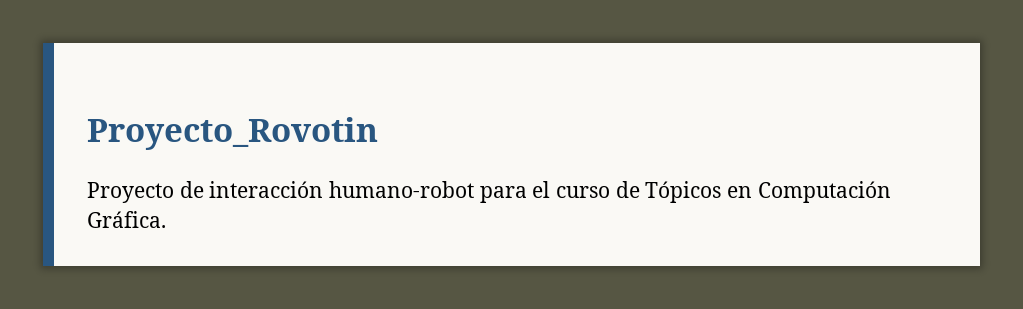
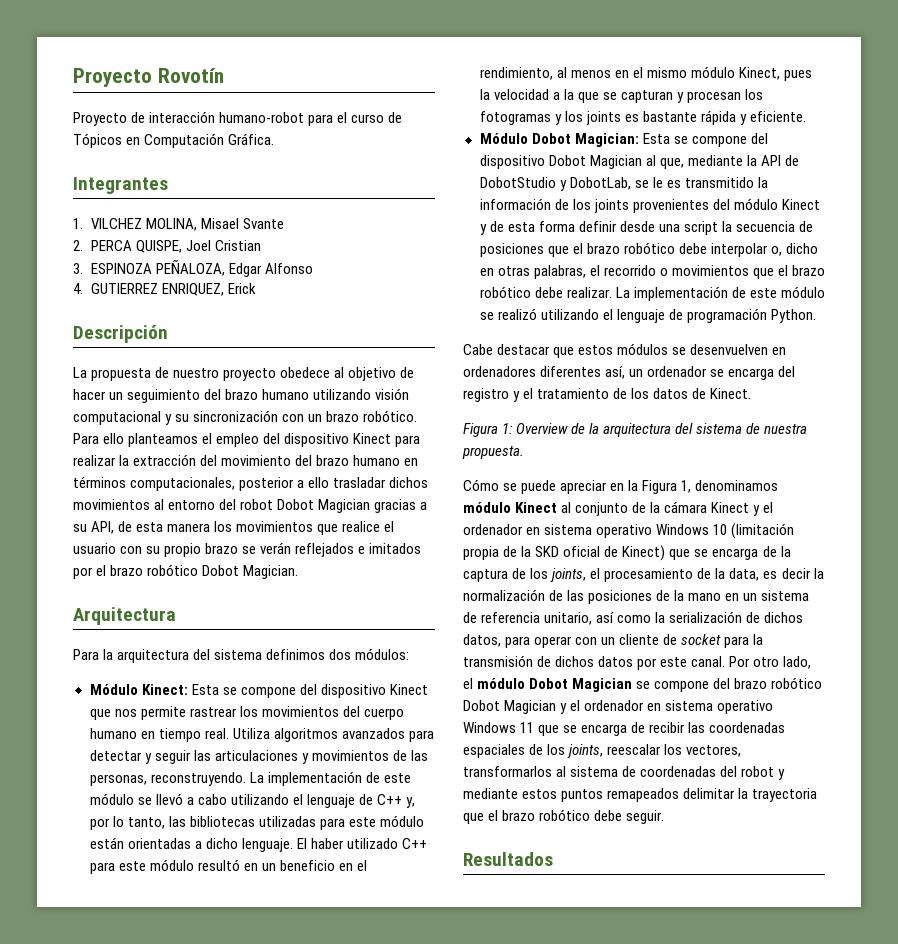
- Proyecto_Rovotin
+ Proyecto Rovotín
+ Integrantes
+ 1. VILCHEZ MOLINA, Misael Svante
+ 2. PERCA QUISPE, Joel Cristian
+ 3. ESPINOZA PEÑALOZA, Edgar Alfonso
+ 4. GUTIERREZ ENRIQUEZ, Erick
+ Descripción
+ La propuesta de nuestro proyecto obedece al objetivo de hacer un seguimiento del brazo humano utilizando visión computacional y su sincronización con un brazo robótico. Para ello planteamos el empleo del dispositivo Kinect para realizar la extracción del movimiento del brazo humano en términos computacionales, posterior a ello trasladar dichos movimientos al entorno del robot Dobot Magician gracias a su API, de esta manera los movimientos que realice el usuario con su propio brazo se verán reflejados e imitados por el brazo robótico Dobot Magician.
+ Arquitectura
+ Para la arquitectura del sistema definimos dos módulos:
+ Módulo Kinect: Esta se compone del dispositivo Kinect que nos permite rastrear los movimientos del cuerpo humano en tiempo real. Utiliza algoritmos avanzados para detectar y seguir las articulaciones y movimientos de las personas, reconstruyendo. La implementación de este módulo se llevó a cabo utilizando el lenguaje de C++ y, por lo tanto, las bibliotecas utilizadas para este módulo están orientadas a dicho lenguaje. El haber utilizado C++ para este módulo resultó en un beneficio en el rendimiento, al menos en el mismo módulo Kinect, pues la velocidad a la que se capturan y procesan los fotogramas y los joints es bastante rápida y eficiente.
+ Módulo Dobot Magician: Esta se compone del dispositivo Dobot Magician al que, mediante la API de DobotStudio y DobotLab, se le es transmitido la información de los joints provenientes del módulo Kinect y de esta forma definir desde una script la secuencia de posiciones que el brazo robótico debe interpolar o, dicho en otras palabras, el recorrido o movimientos que el brazo robótico debe realizar. La implementación de este módulo se realizó utilizando el lenguaje de programación Python.
+ Cabe destacar que estos módulos se desenvuelven en ordenadores diferentes así, un ordenador se encarga del registro y el tratamiento de los datos de Kinect.
+ Figura 1: Overview de la arquitectura del sistema de nuestra propuesta.
+ Cómo se puede apreciar en la Figura 1, denominamos módulo Kinect al conjunto de la cámara Kinect y el ordenador en sistema operativo Windows 10 (limitación propia de la SKD oficial de Kinect) que se encarga de la captura de los joints, el procesamiento de la data, es decir la normalización de las posiciones de la mano en un sistema de referencia unitario, así como la serialización de dichos datos, para operar con un cliente de socket para la transmisión de dichos datos por este canal. Por otro lado, el módulo Dobot Magician se compone del brazo robótico Dobot Magician y el ordenador en sistema operativo Windows 11 que se encarga de recibir las coordenadas espaciales de los joints, reescalar los vectores, transformarlos al sistema de coordenadas del robot y mediante estos puntos remapeados delimitar la trayectoria que el brazo robótico debe seguir.
+ Resultados

